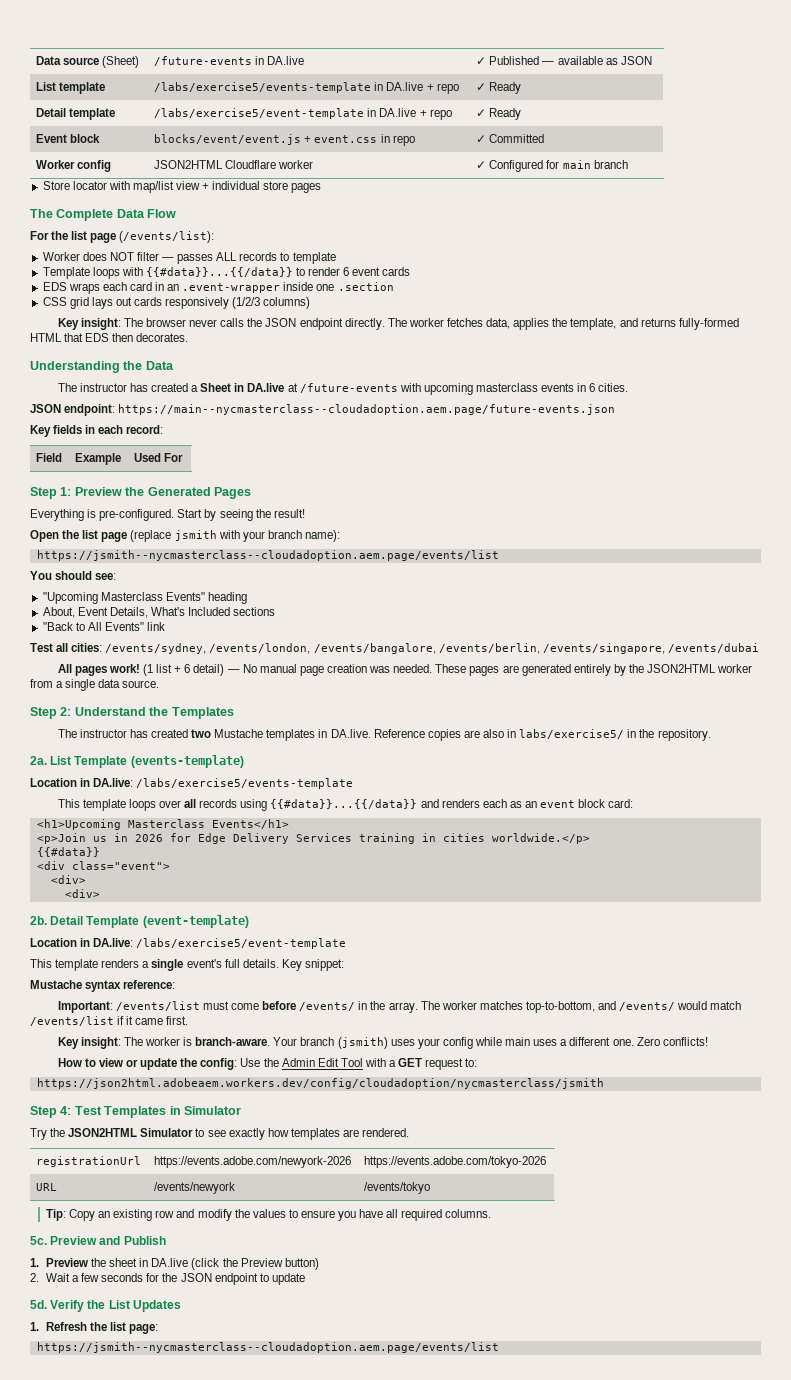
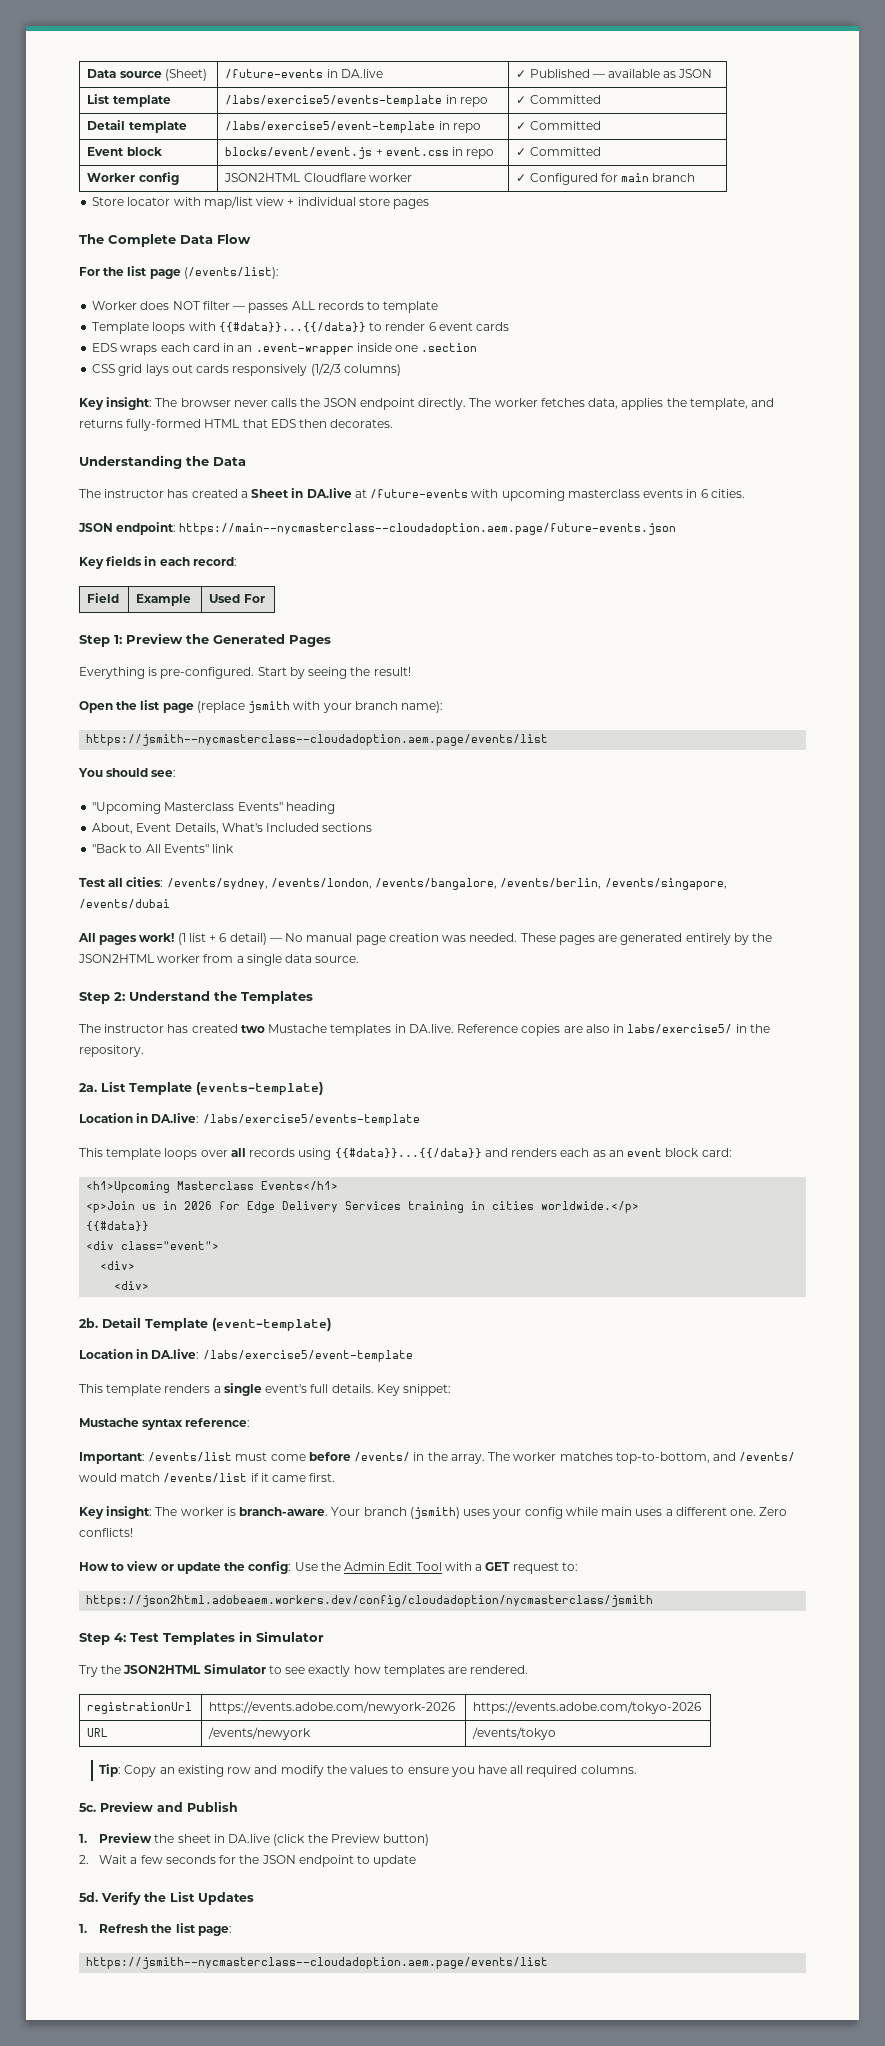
- List template | /labs/exercise5/events-template in DA.live + repo | ✓ Ready
+ List template | /labs/exercise5/events-template in repo | ✓ Committed
- Detail template | /labs/exercise5/event-template in DA.live + repo | ✓ Ready
+ Detail template | /labs/exercise5/event-template in repo | ✓ Committed

